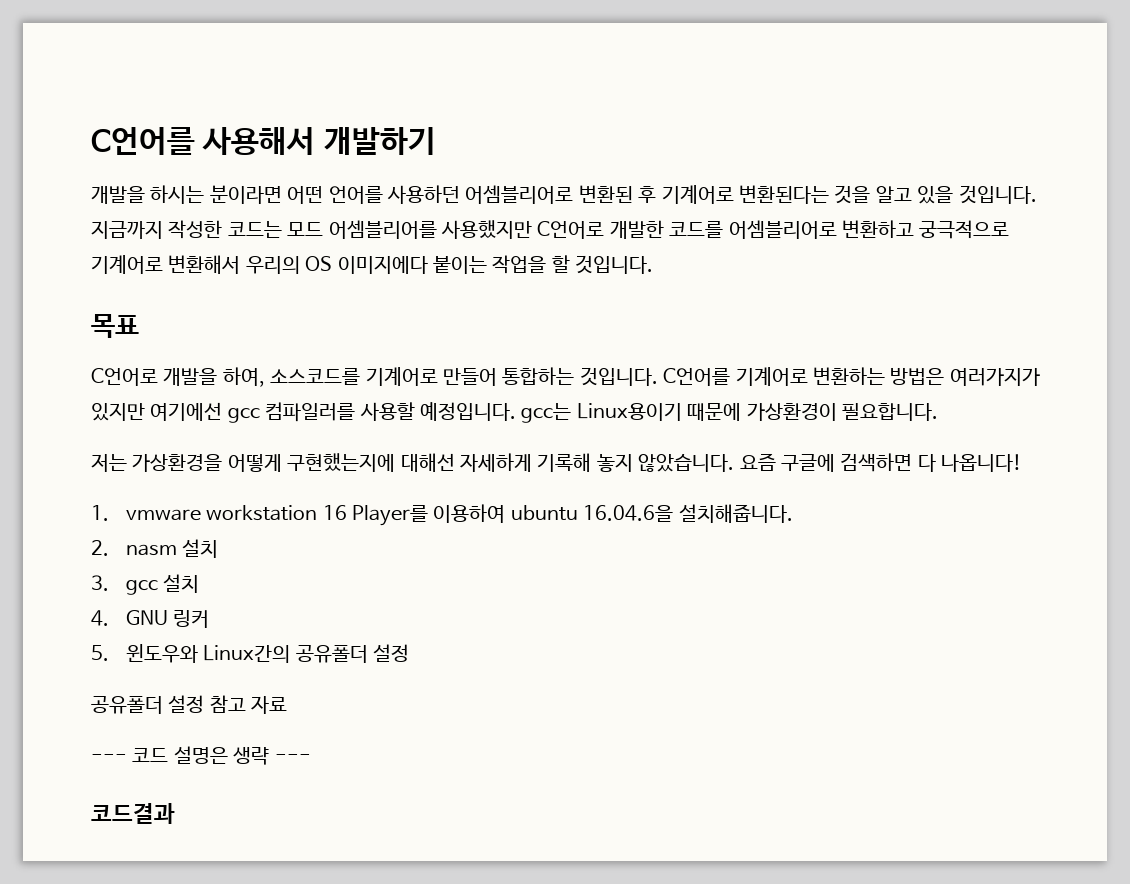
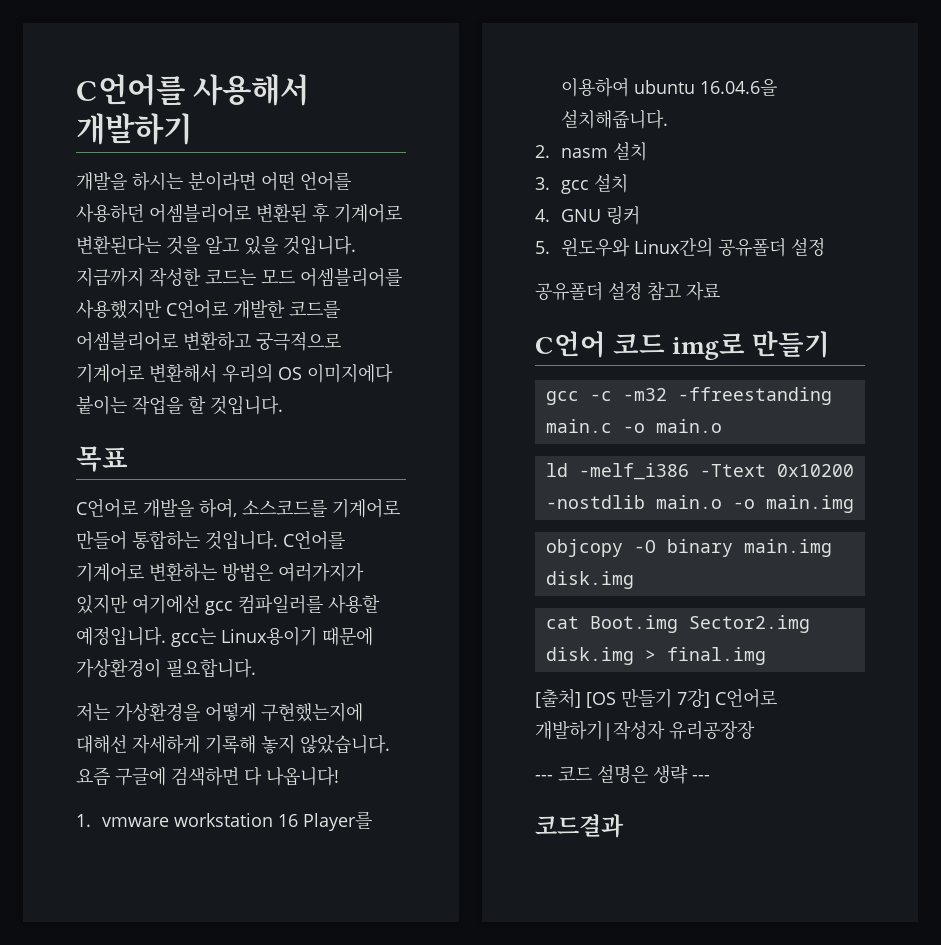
+ C언어 코드 img로 만들기
+ gcc -c -m32 -ffreestanding main.c -o main.o
+ ld -melf_i386 -Ttext 0x10200 -nostdlib main.o -o main.img
+ objcopy -O binary main.img disk.img
+ cat Boot.img Sector2.img disk.img > final.img
+ [출처] [OS 만들기 7강] C언어로 개발하기|작성자 유리공장장

